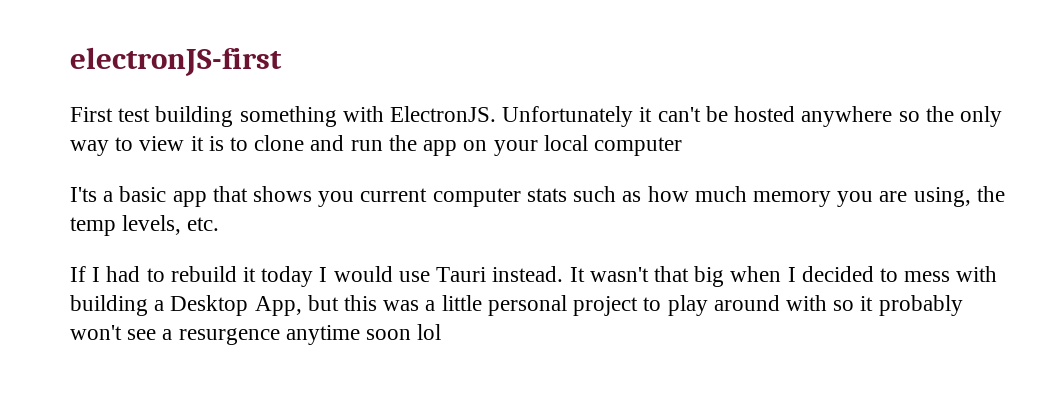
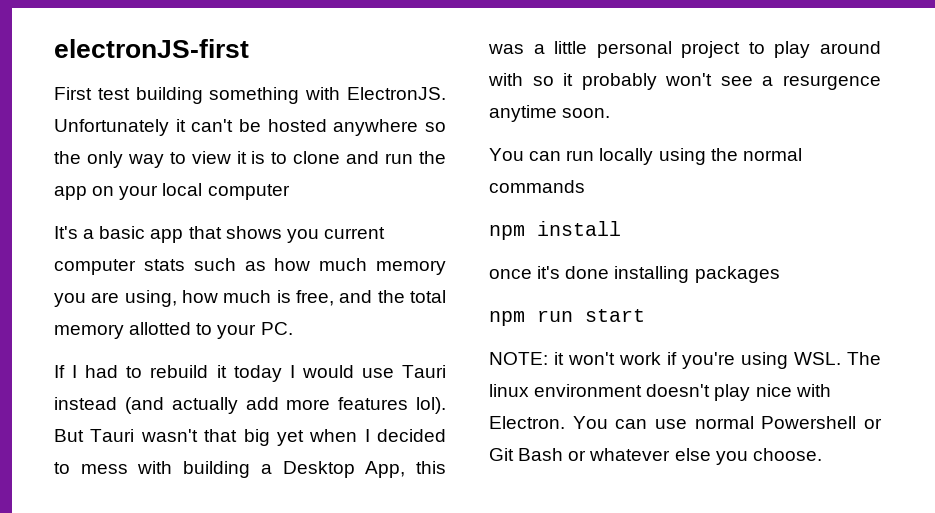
- I'ts a basic app that shows you current computer stats such as how much memory you are using, the temp levels, etc.
+ It's a basic app that shows you current computer stats such as how much memory you are using, how much is free, and the total memory allotted to your PC.
- If I had to rebuild it today I would use Tauri instead. It wasn't that big when I decided to mess with building a Desktop App, but this was a little personal project to play around with so it probably won't see a resurgence anytime soon lol
+ If I had to rebuild it today I would use Tauri instead (and actually add more features lol). But Tauri wasn't that big yet when I decided to mess with building a Desktop App, this was a little personal project to play around with so it probably won't see a resurgence anytime soon.
+ You can run locally using the normal commands
+ npm install
+ once it's done installing packages
+ npm run start
+ NOTE: it won't work if you're using WSL. The linux environment doesn't play nice with Electron. You can use normal Powershell or Git Bash or whatever else you choose.

